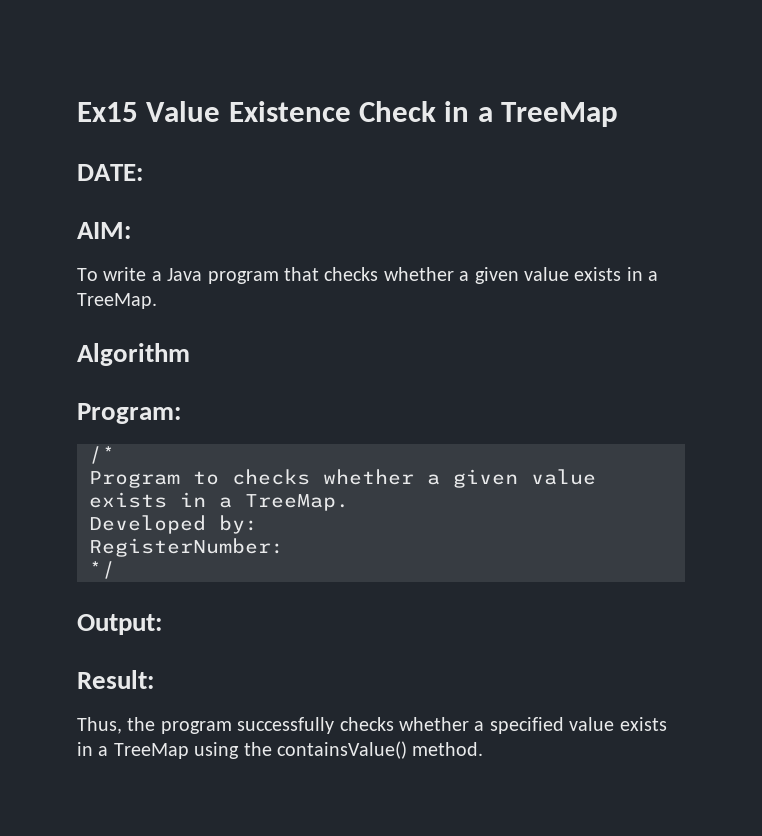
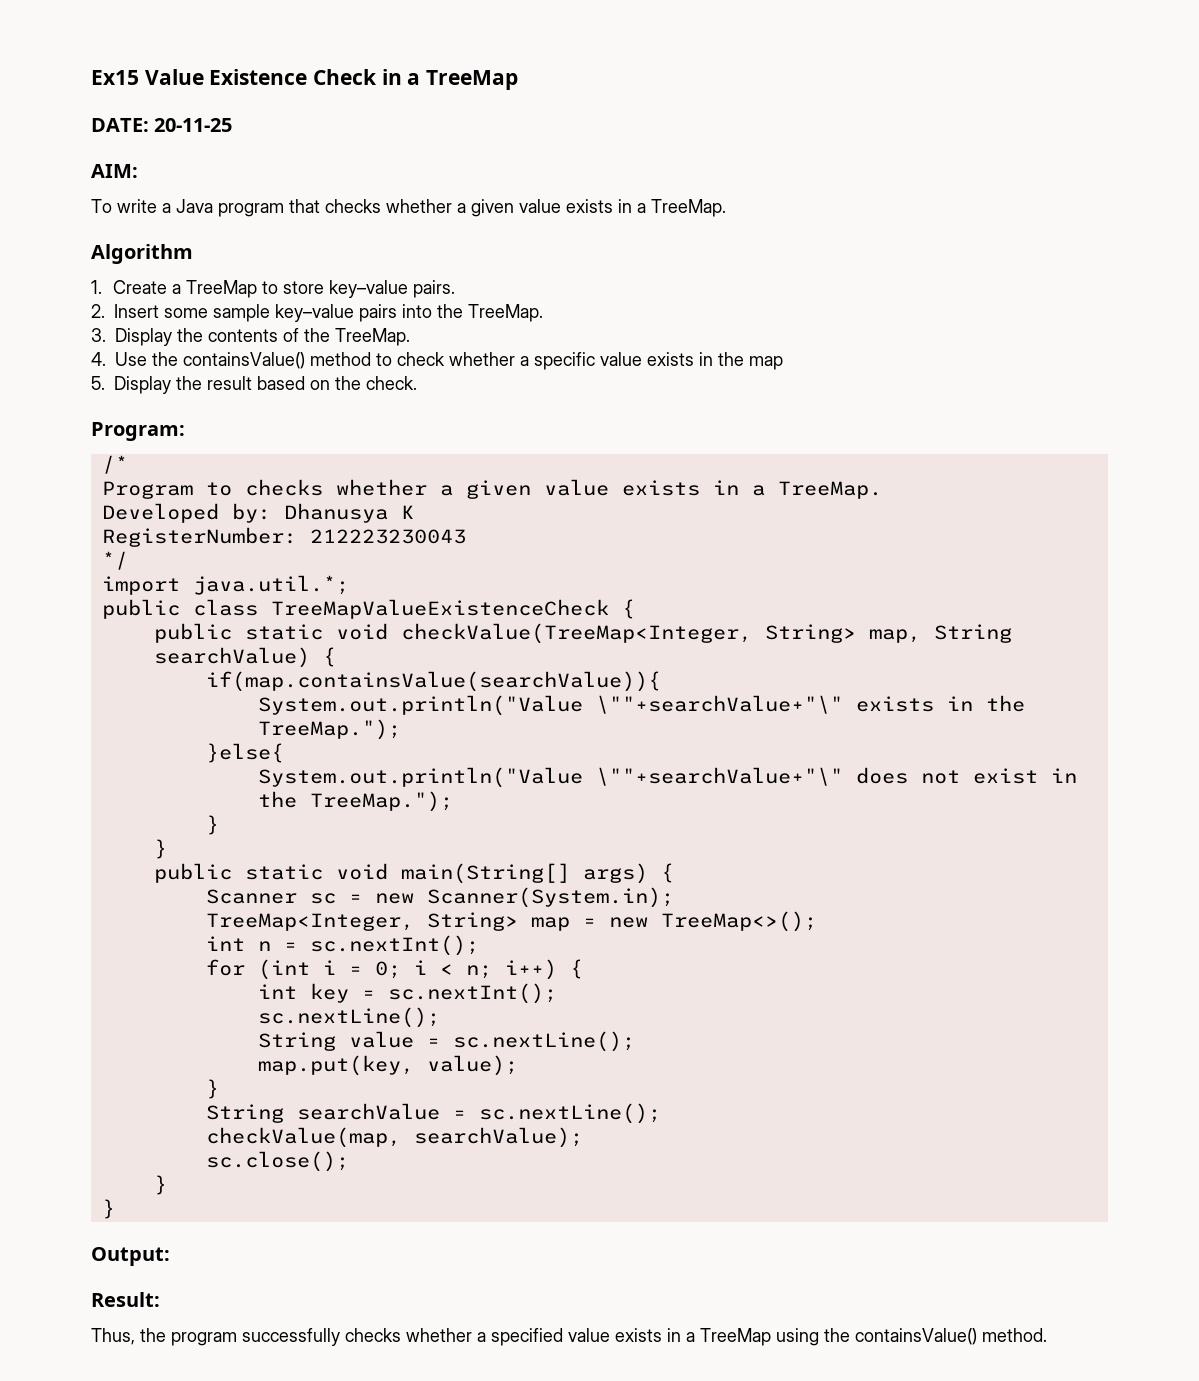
- DATE:
+ DATE: 20-11-25
+ 1. Create a TreeMap to store key–value pairs.
+ 2. Insert some sample key–value pairs into the TreeMap.
+ 3. Display the contents of the TreeMap.
+ 4. Use the containsValue() method to check whether a specific value exists in the map
+ 5. Display the result based on the check.
- Developed by:
+ Developed by: Dhanusya K
- RegisterNumber:
+ RegisterNumber: 212223230043
+ import java.util.*;
+ public class TreeMapValueExistenceCheck {
+ public static void checkValue(TreeMap<Integer, String> map, String searchValue) {
+ if(map.containsValue(searchValue)){
+ System.out.println("Value \""+searchValue+"\" exists in the TreeMap.");
+ }else{
+ System.out.println("Value \""+searchValue+"\" does not exist in the TreeMap.");
+ }
+ }
+ public static void main(String[] args) {
+ Scanner sc = new Scanner(System.in);
+ TreeMap<Integer, String> map = new TreeMap<>();
+ int n = sc.nextInt();
+ for (int i = 0; i < n; i++) {
+ int key = sc.nextInt();
+ sc.nextLine();
+ String value = sc.nextLine();
+ map.put(key, value);
+ }
+ String searchValue = sc.nextLine();
+ checkValue(map, searchValue);
+ sc.close();
+ }
+ }

